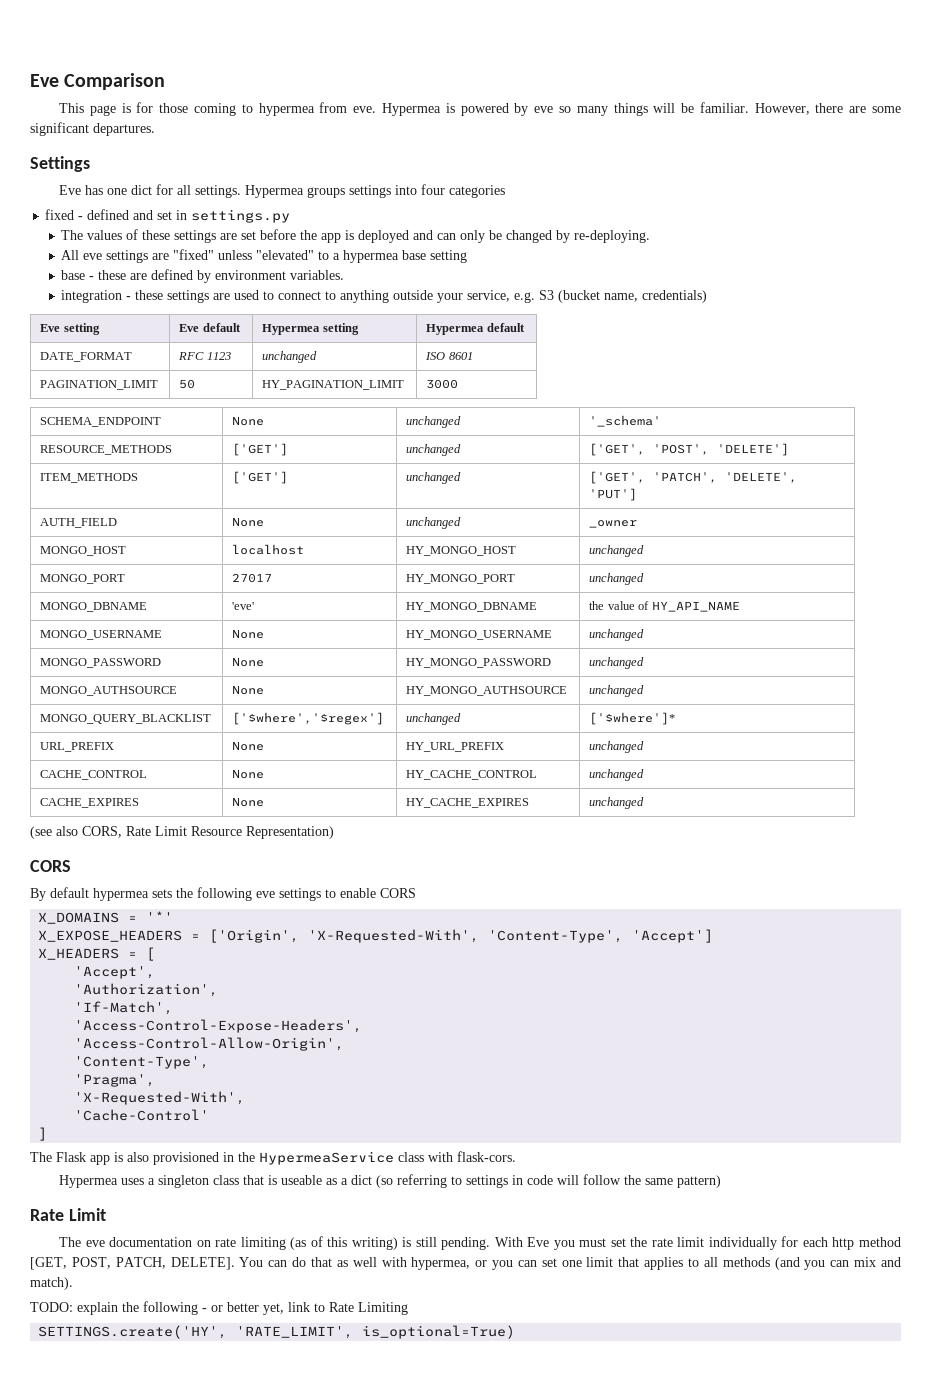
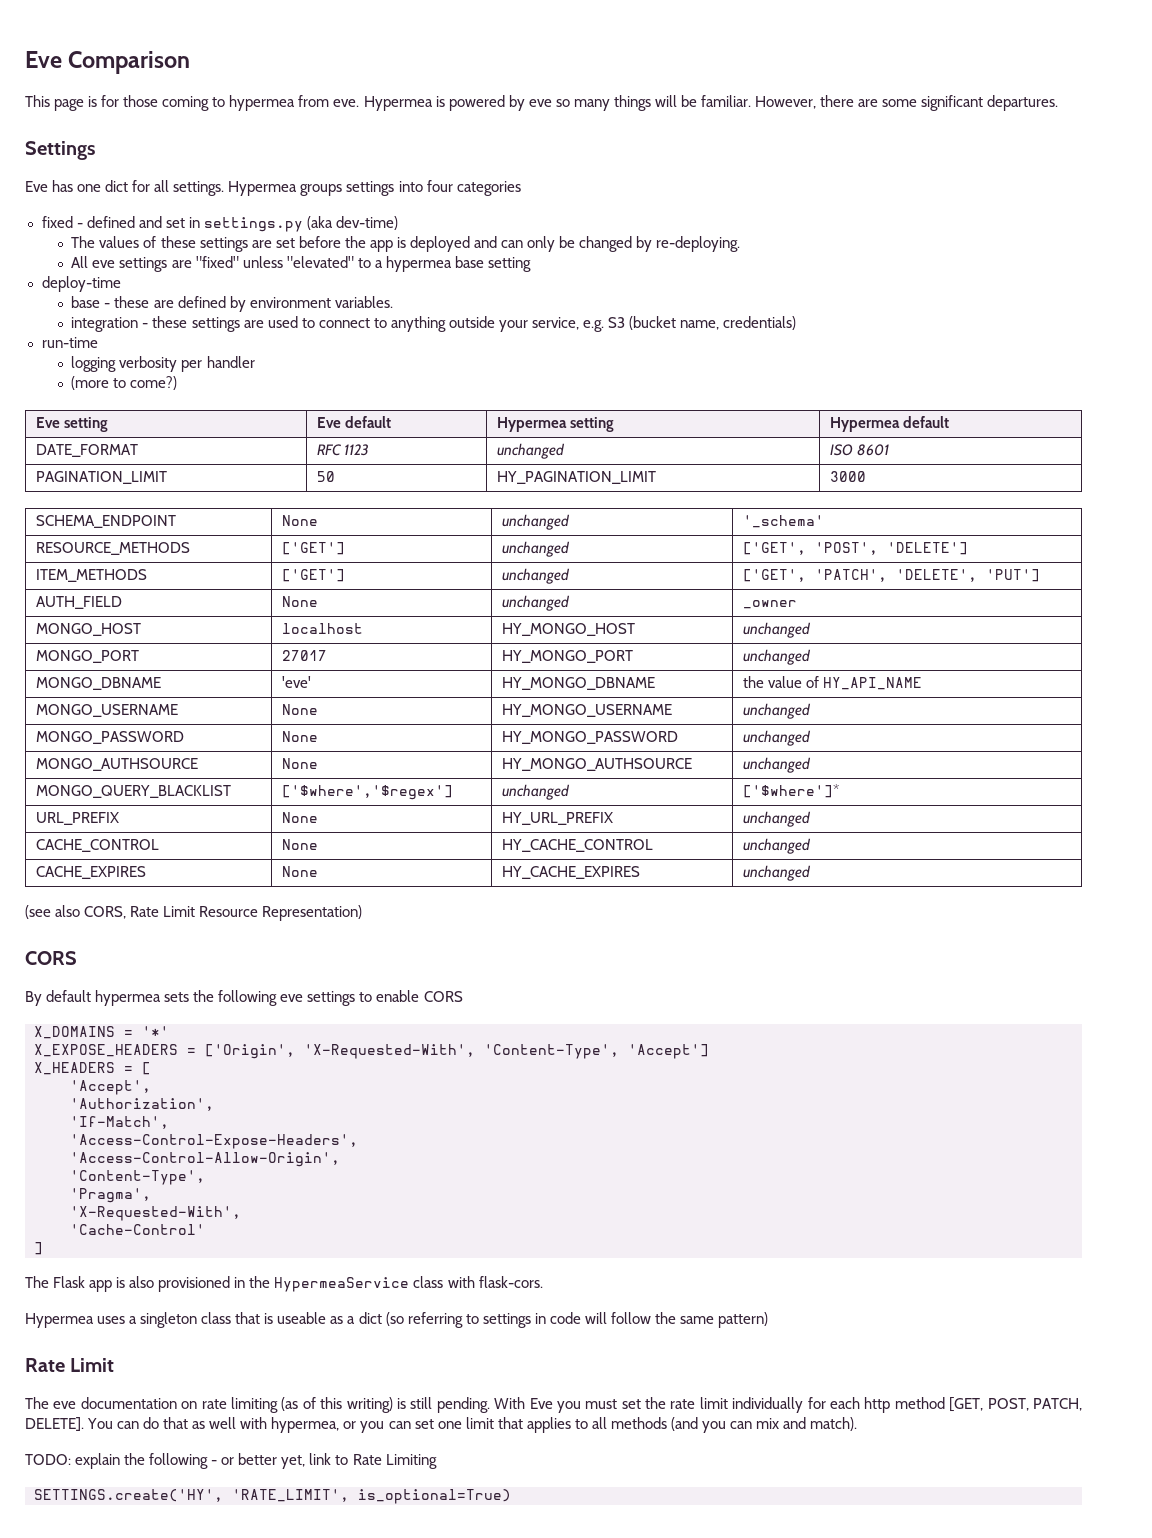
- fixed - defined and set in settings.py
+ fixed - defined and set in settings.py (aka dev-time)
+ deploy-time
+ run-time
+ logging verbosity per handler
+ (more to come?)

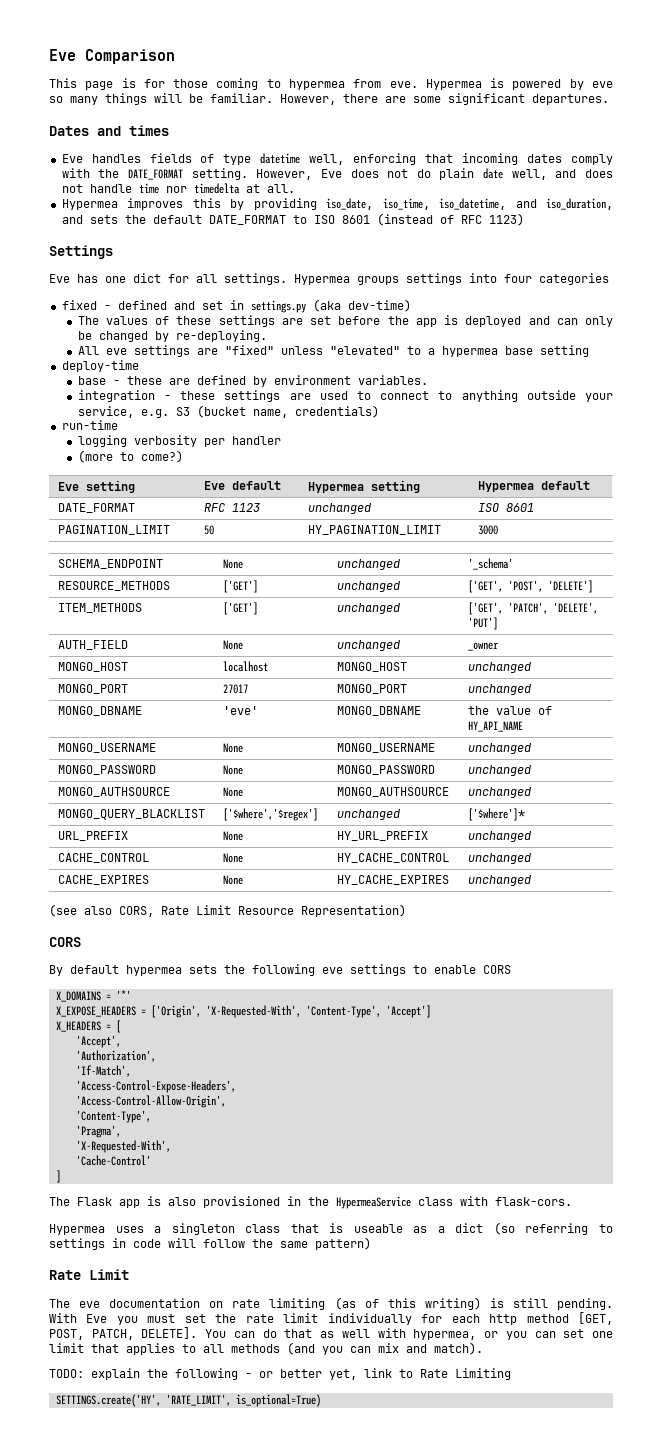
+ Dates and times
+ Eve handles fields of type datetime well, enforcing that incoming dates comply with the DATE_FORMAT setting. However, Eve does not do plain date well, and does not handle time nor timedelta at all.
+ Hypermea improves this by providing iso_date, iso_time, iso_datetime, and iso_duration, and sets the default DATE_FORMAT to ISO 8601 (instead of RFC 1123)
- MONGO_HOST | localhost | HY_MONGO_HOST | unchanged
+ MONGO_HOST | localhost | MONGO_HOST | unchanged
- MONGO_PORT | 27017 | HY_MONGO_PORT | unchanged
+ MONGO_PORT | 27017 | MONGO_PORT | unchanged
- MONGO_DBNAME | 'eve' | HY_MONGO_DBNAME | the value of HY_API_NAME
+ MONGO_DBNAME | 'eve' | MONGO_DBNAME | the value of HY_API_NAME
- MONGO_USERNAME | None | HY_MONGO_USERNAME | unchanged
+ MONGO_USERNAME | None | MONGO_USERNAME | unchanged
- MONGO_PASSWORD | None | HY_MONGO_PASSWORD | unchanged
+ MONGO_PASSWORD | None | MONGO_PASSWORD | unchanged
- MONGO_AUTHSOURCE | None | HY_MONGO_AUTHSOURCE | unchanged
+ MONGO_AUTHSOURCE | None | MONGO_AUTHSOURCE | unchanged

